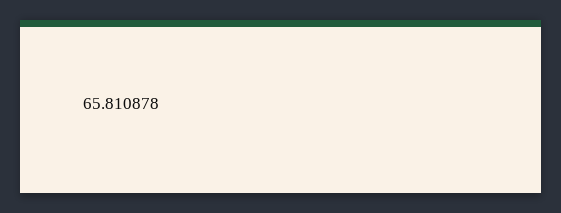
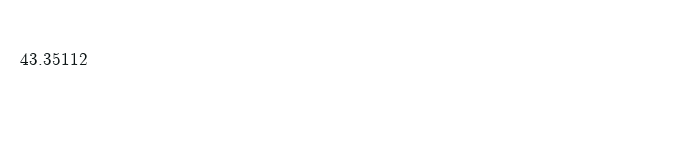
- 65.810878
+ 43.35112

